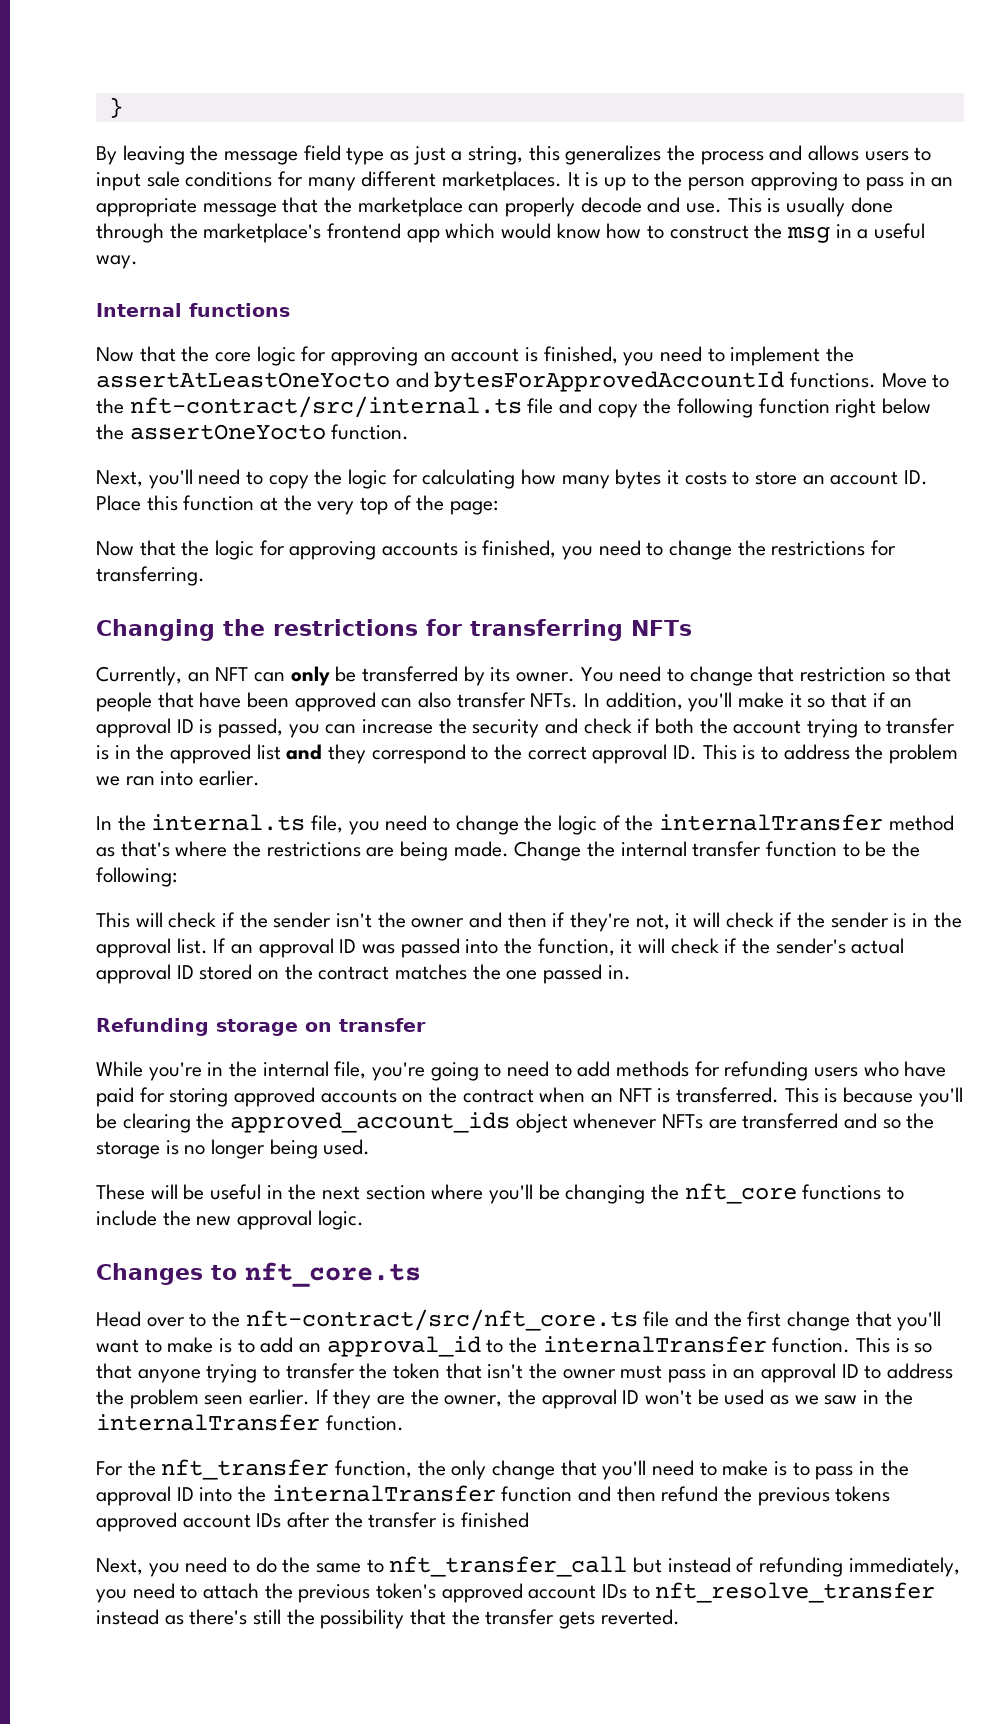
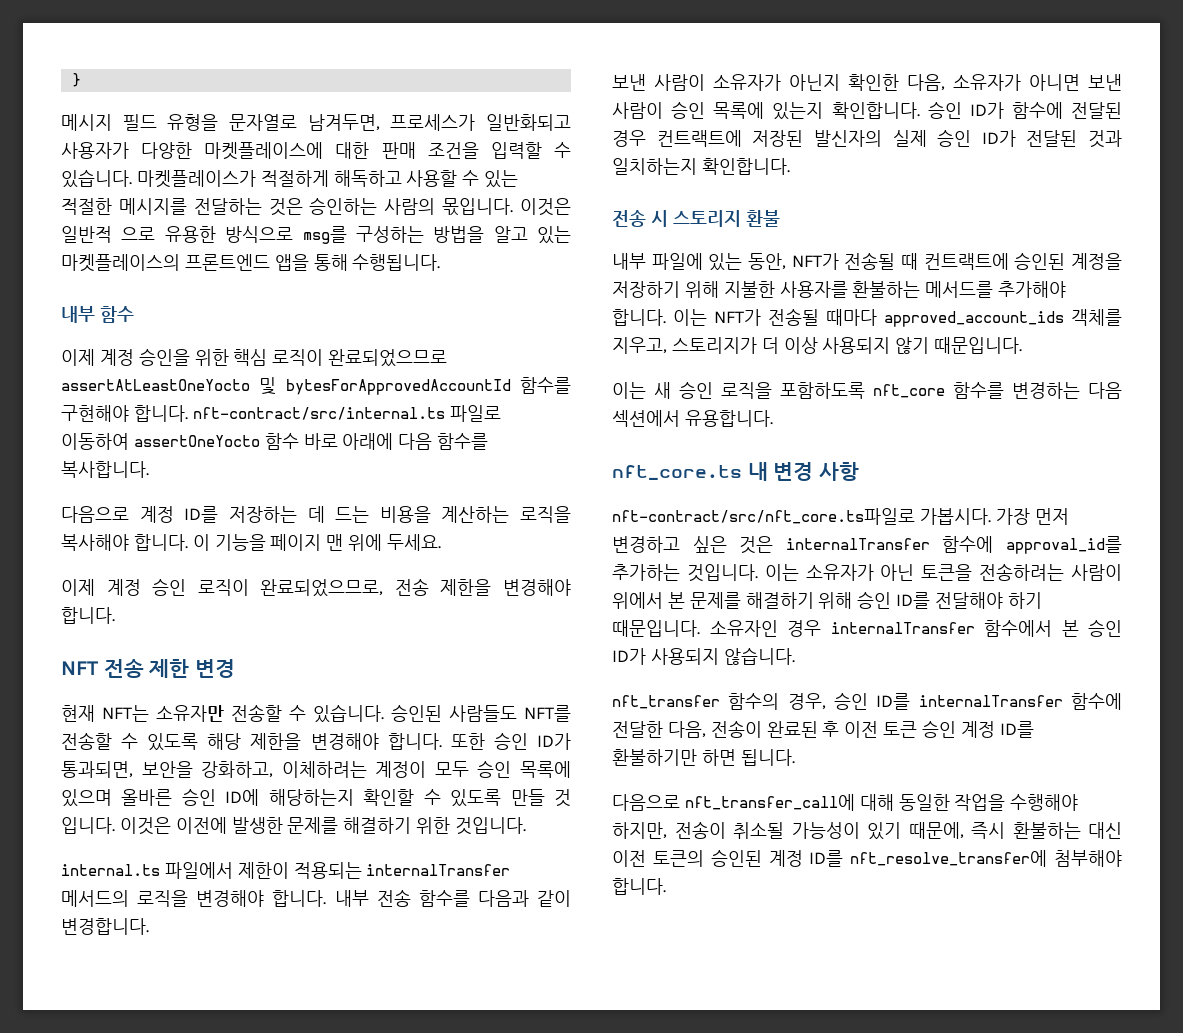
- By leaving the message field type as just a string, this generalizes the process and allows users to input sale conditions for many different marketplaces. It is up to the person approving to pass in an appropriate message that the marketplace can properly decode and use. This is usually done through the marketplace's frontend app which would know how to construct the msg in a useful way.
- Internal functions
- Now that the core logic for approving an account is finished, you need to implement the assertAtLeastOneYocto and bytesForApprovedAccountId functions. Move to the nft-contract/src/internal.ts file and copy the following function right below the assertOneYocto function.
- Next, you'll need to copy the logic for calculating how many bytes it costs to store an account ID. Place this function at the very top of the page:
- Now that the logic for approving accounts is finished, you need to change the restrictions for transferring.
- Changing the restrictions for transferring NFTs
- Currently, an NFT can only be transferred by its owner. You need to change that restriction so that people that have been approved can also transfer NFTs. In addition, you'll make it so that if an approval ID is passed, you can increase the security and check if both the account trying to transfer is in the approved list and they correspond to the correct approval ID. This is to address the problem we ran into earlier.
- In the internal.ts file, you need to change the logic of the internalTransfer method as that's where the restrictions are being made. Change the internal transfer function to be the following:
- This will check if the sender isn't the owner and then if they're not, it will check if the sender is in the approval list. If an approval ID was passed into the function, it will check if the sender's actual approval ID stored on the contract matches the one passed in.
- Refunding storage on transfer
- While you're in the internal file, you're going to need to add methods for refunding users who have paid for storing approved accounts on the contract when an NFT is transferred. This is because you'll be clearing the approved_account_ids object whenever NFTs are transferred and so the storage is no longer being used.
- These will be useful in the next section where you'll be changing the nft_core functions to include the new approval logic.
- Changes to nft_core.ts
- Head over to the nft-contract/src/nft_core.ts file and the first change that you'll want to make is to add an approval_id to the internalTransfer function. This is so that anyone trying to transfer the token that isn't the owner must pass in an approval ID to address the problem seen earlier. If they are the owner, the approval ID won't be used as we saw in the internalTransfer function.
- For the nft_transfer function, the only change that you'll need to make is to pass in the approval ID into the internalTransfer function and then refund the previous tokens approved account IDs after the transfer is finished
- Next, you need to do the same to nft_transfer_call but instead of refunding immediately, you need to attach the previous token's approved account IDs to nft_resolve_transfer instead as there's still the possibility that the transfer gets reverted.
+ 메시지 필드 유형을 문자열로 남겨두면, 프로세스가 일반화되고 사용자가 다양한 마켓플레이스에 대한 판매 조건을 입력할 수 있습니다. 마켓플레이스가 적절하게 해독하고 사용할 수 있는 적절한 메시지를 전달하는 것은 승인하는 사람의 몫입니다. 이것은 일반적 으로 유용한 방식으로 msg를 구성하는 방법을 알고 있는 마켓플레이스의 프론트엔드 앱을 통해 수행됩니다.
+ 내부 함수
+ 이제 계정 승인을 위한 핵심 로직이 완료되었으므로 assertAtLeastOneYocto 및 bytesForApprovedAccountId 함수를 구현해야 합니다. nft-contract/src/internal.ts 파일로 이동하여 assertOneYocto 함수 바로 아래에 다음 함수를 복사합니다.
+ 다음으로 계정 ID를 저장하는 데 드는 비용을 계산하는 로직을 복사해야 합니다. 이 기능을 페이지 맨 위에 두세요.
+ 이제 계정 승인 로직이 완료되었으므로, 전송 제한을 변경해야 합니다.
+ NFT 전송 제한 변경
+ 현재 NFT는 소유자만 전송할 수 있습니다. 승인된 사람들도 NFT를 전송할 수 있도록 해당 제한을 변경해야 합니다. 또한 승인 ID가 통과되면, 보안을 강화하고, 이체하려는 계정이 모두 승인 목록에 있으며 올바른 승인 ID에 해당하는지 확인할 수 있도록 만들 것 입니다. 이것은 이전에 발생한 문제를 해결하기 위한 것입니다.
+ internal.ts 파일에서 제한이 적용되는 internalTransfer 메서드의 로직을 변경해야 합니다. 내부 전송 함수를 다음과 같이 변경합니다.
+ 보낸 사람이 소유자가 아닌지 확인한 다음, 소유자가 아니면 보낸 사람이 승인 목록에 있는지 확인합니다. 승인 ID가 함수에 전달된 경우 컨트랙트에 저장된 발신자의 실제 승인 ID가 전달된 것과 일치하는지 확인합니다.
+ 전송 시 스토리지 환불
+ 내부 파일에 있는 동안, NFT가 전송될 때 컨트랙트에 승인된 계정을 저장하기 위해 지불한 사용자를 환불하는 메서드를 추가해야 합니다. 이는 NFT가 전송될 때마다 approved_account_ids 객체를 지우고, 스토리지가 더 이상 사용되지 않기 때문입니다.
+ 이는 새 승인 로직을 포함하도록 nft_core 함수를 변경하는 다음 섹션에서 유용합니다.
+ nft_core.ts 내 변경 사항
+ nft-contract/src/nft_core.ts파일로 가봅시다. 가장 먼저 변경하고 싶은 것은 internalTransfer 함수에 approval_id를 추가하는 것입니다. 이는 소유자가 아닌 토큰을 전송하려는 사람이 위에서 본 문제를 해결하기 위해 승인 ID를 전달해야 하기 때문입니다. 소유자인 경우 internalTransfer 함수에서 본 승인 ID가 사용되지 않습니다.
+ nft_transfer 함수의 경우, 승인 ID를 internalTransfer 함수에 전달한 다음, 전송이 완료된 후 이전 토큰 승인 계정 ID를 환불하기만 하면 됩니다.
+ 다음으로 nft_transfer_call에 대해 동일한 작업을 수행해야 하지만, 전송이 취소될 가능성이 있기 때문에, 즉시 환불하는 대신 이전 토큰의 승인된 계정 ID를 nft_resolve_transfer에 첨부해야 합니다.

